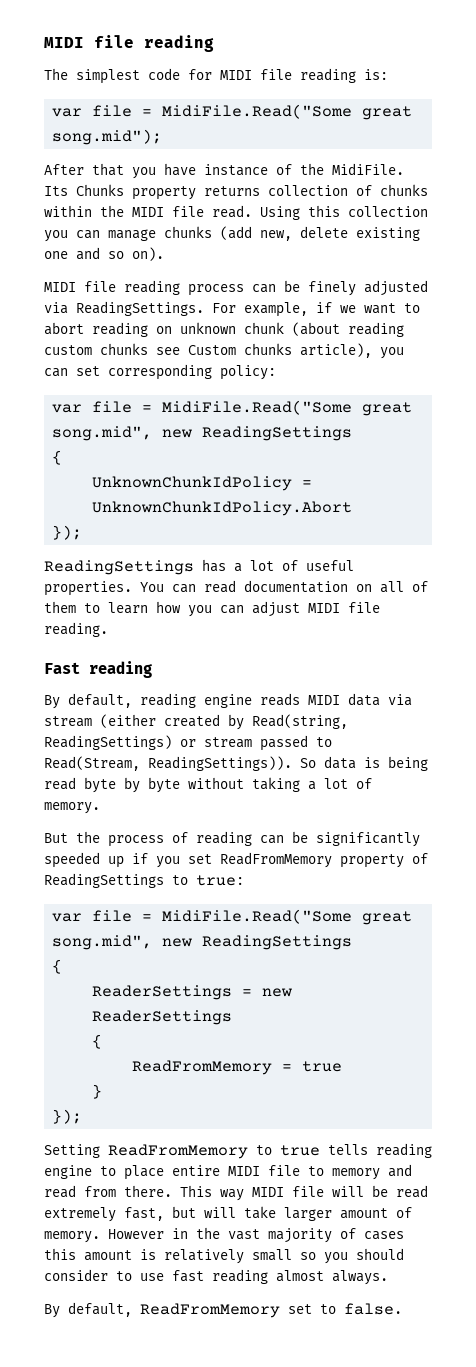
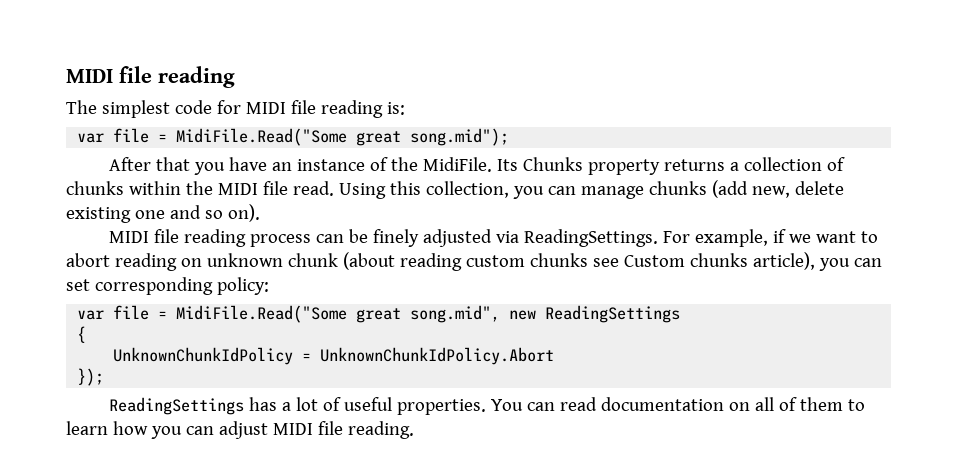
- After that you have instance of the MidiFile.
+ After that you have an instance of the MidiFile.
- Its Chunks property returns collection of chunks within the MIDI file read.
+ Its Chunks property returns a collection of chunks within the MIDI file read.
- Using this collection you can manage chunks (add new, delete existing one and so on).
+ Using this collection, you can manage chunks (add new, delete existing one and so on).
- Fast reading
- By default, reading engine reads MIDI data via stream (either created by Read(string, ReadingSettings) or stream passed to Read(Stream, ReadingSettings)). So data is being read byte by byte without taking a lot of memory.
- But the process of reading can be significantly speeded up if you set ReadFromMemory property of ReadingSettings to true:
- var file = MidiFile.Read("Some great song.mid", new ReadingSettings
- {
- ReaderSettings = new ReaderSettings
- {
- ReadFromMemory = true
- }
- });
- Setting ReadFromMemory to true tells reading engine to place entire MIDI file to memory and read from there. This way MIDI file will be read extremely fast, but will take larger amount of memory. However in the vast majority of cases this amount is relatively small so you should consider to use fast reading almost always.
- By default, ReadFromMemory set to false.

